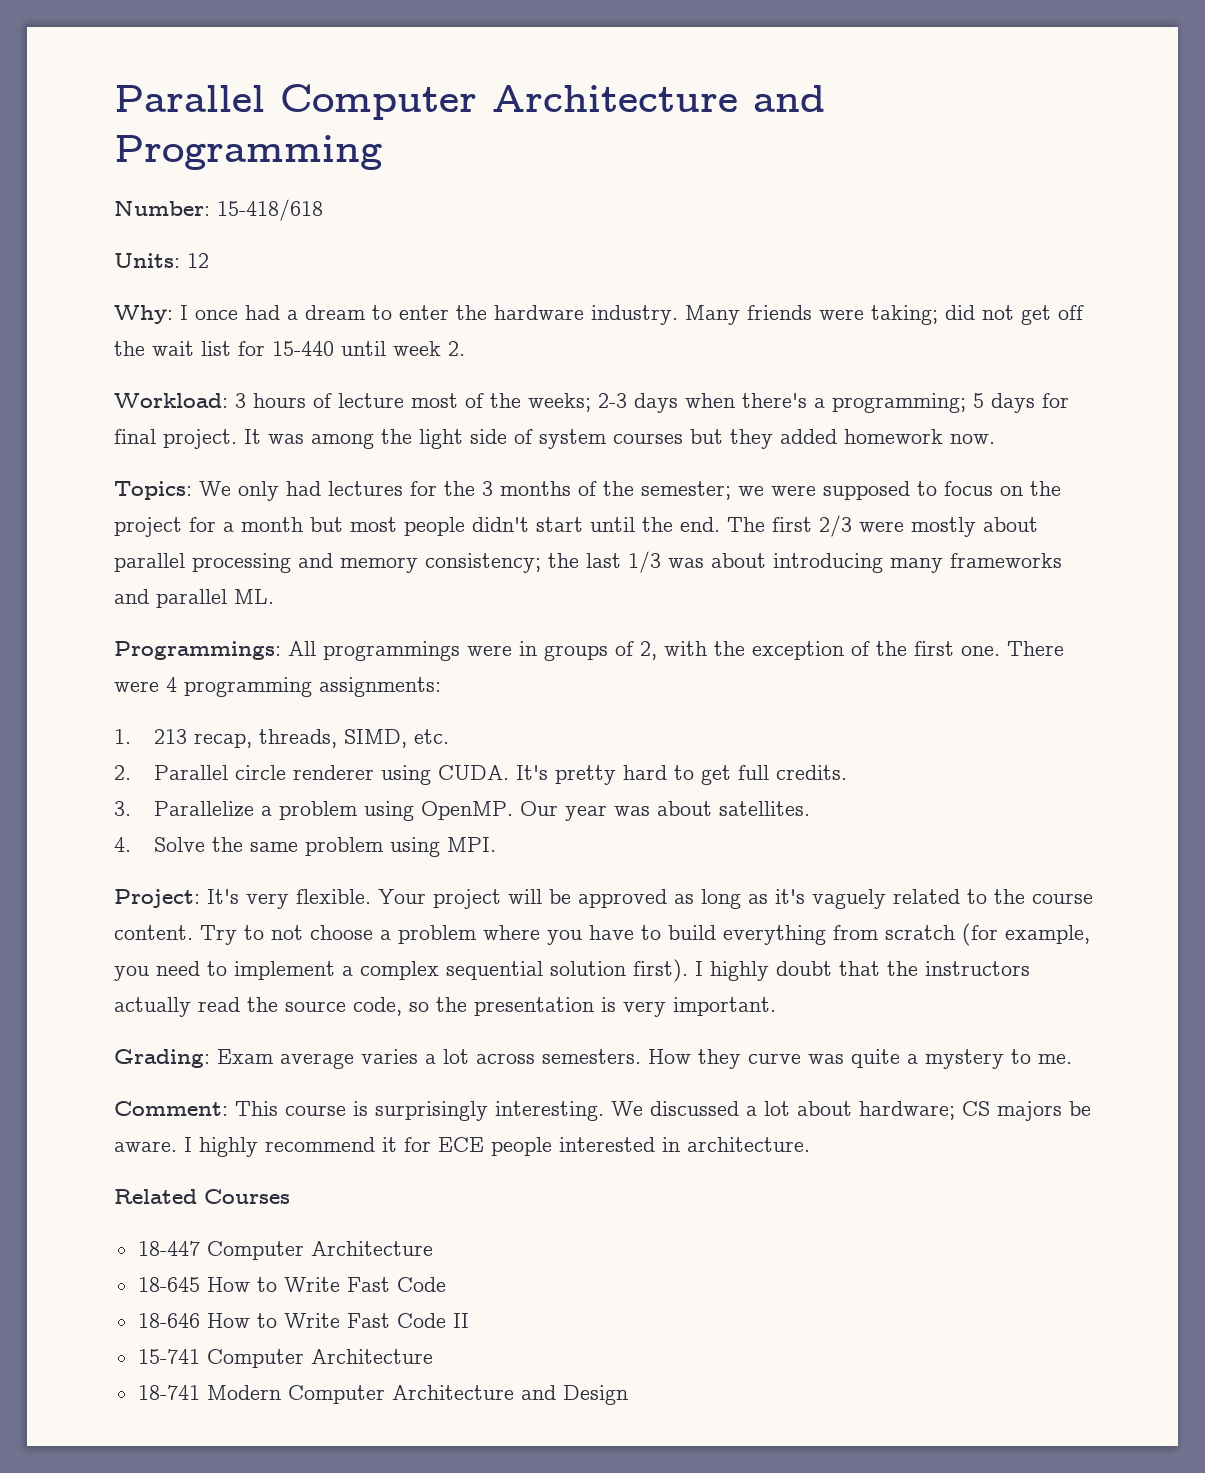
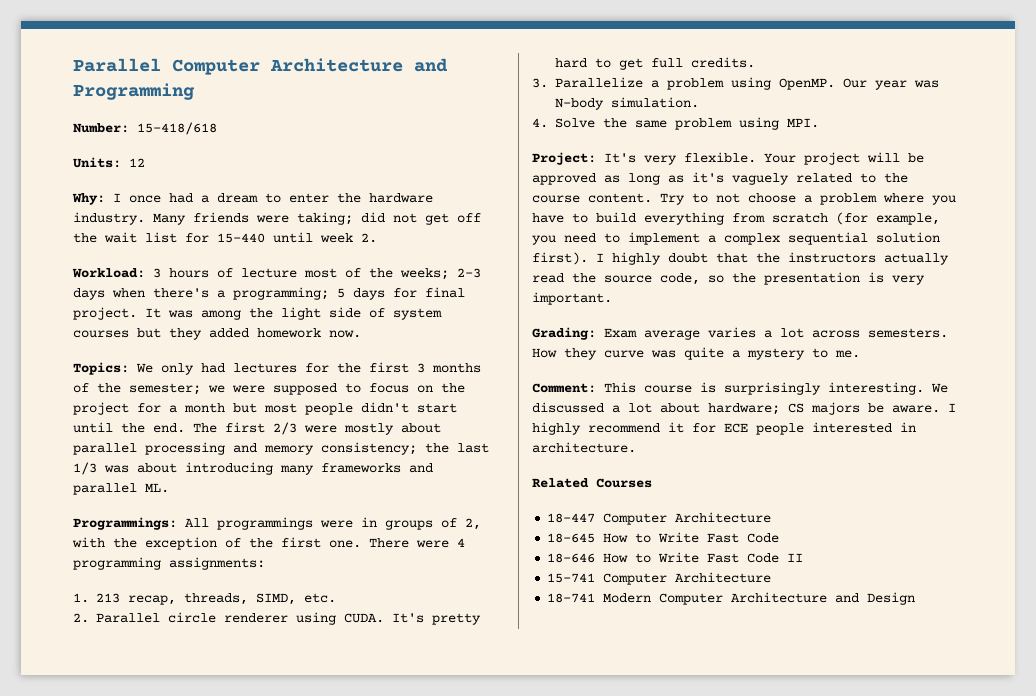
- Topics: We only had lectures for the 3 months of the semester; we were supposed to focus on the project for a month but most people didn't start until the end.
+ Topics: We only had lectures for the first 3 months of the semester; we were supposed to focus on the project for a month but most people didn't start until the end.
- Our year was about satellites.
+ Our year was N-body simulation.

